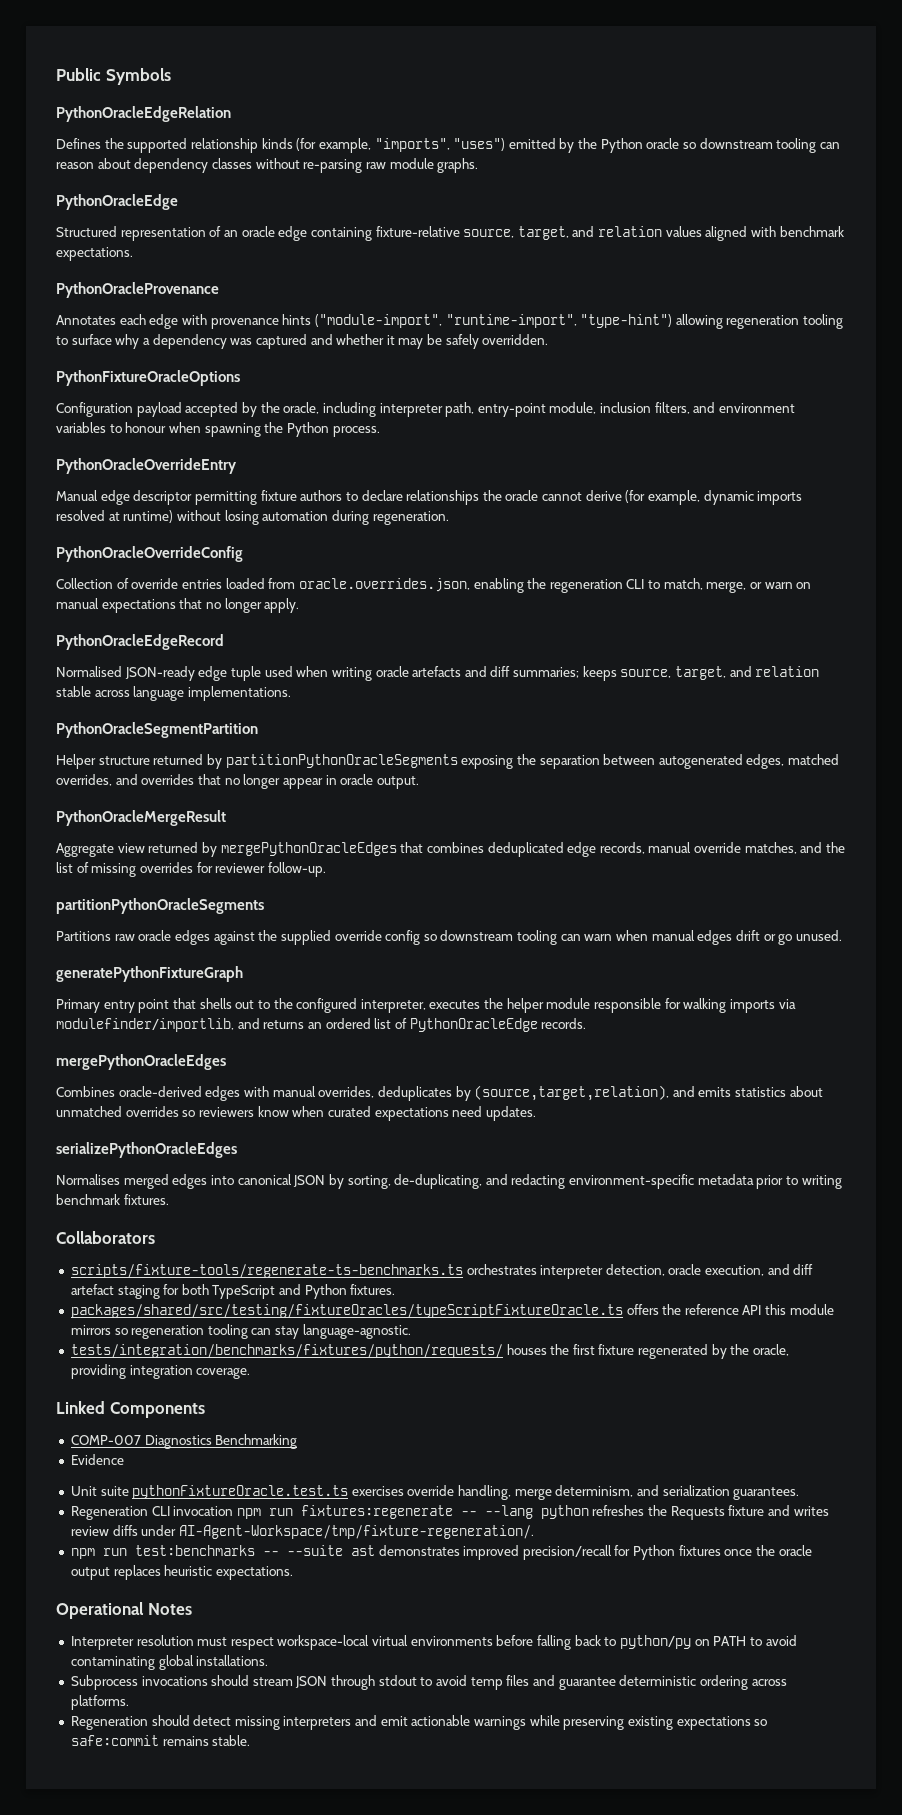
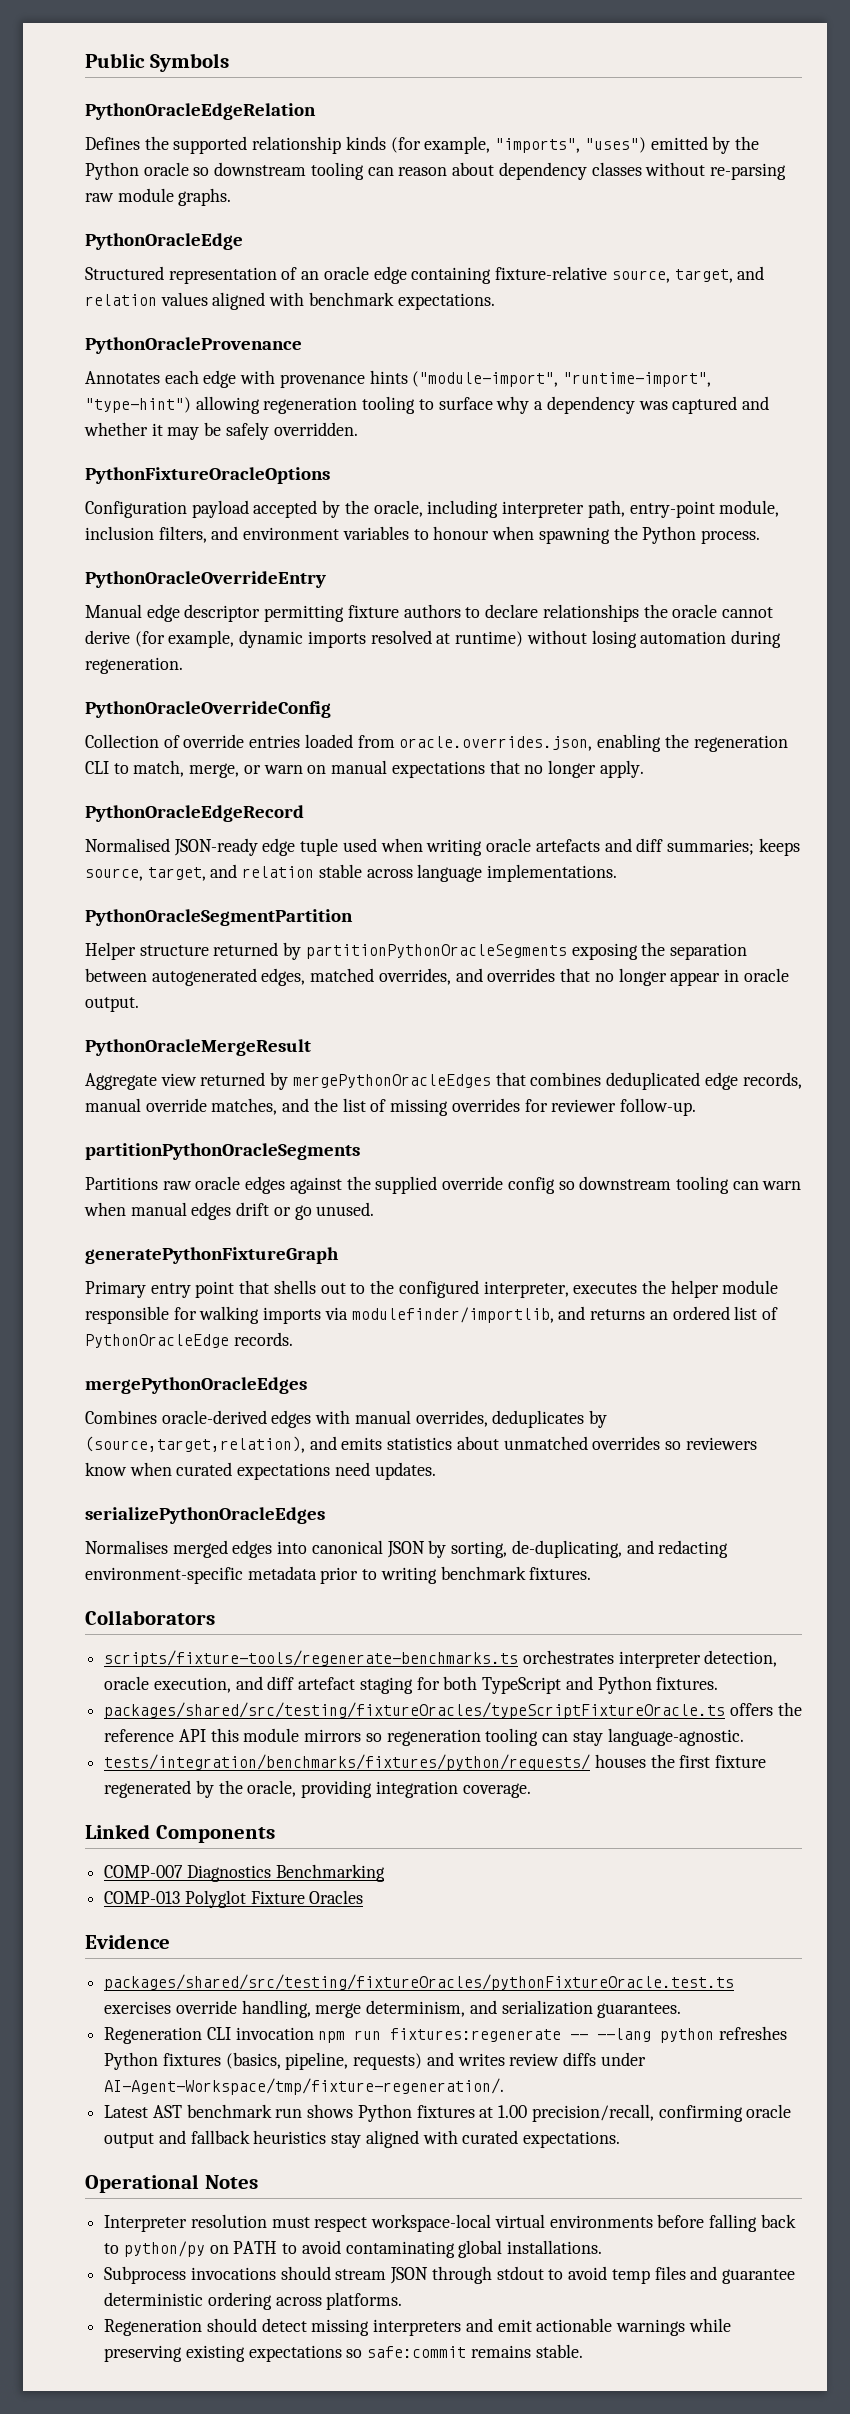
- scripts/fixture-tools/regenerate-ts-benchmarks.ts orchestrates interpreter detection, oracle execution, and diff artefact staging for both TypeScript and Python fixtures.
+ scripts/fixture-tools/regenerate-benchmarks.ts orchestrates interpreter detection, oracle execution, and diff artefact staging for both TypeScript and Python fixtures.
+ COMP-013 Polyglot Fixture Oracles
  Evidence
- Unit suite pythonFixtureOracle.test.ts exercises override handling, merge determinism, and serialization guarantees.
+ packages/shared/src/testing/fixtureOracles/pythonFixtureOracle.test.ts exercises override handling, merge determinism, and serialization guarantees.
- Regeneration CLI invocation npm run fixtures:regenerate -- --lang python refreshes the Requests fixture and writes review diffs under AI-Agent-Workspace/tmp/fixture-regeneration/.
+ Regeneration CLI invocation npm run fixtures:regenerate -- --lang python refreshes Python fixtures (basics, pipeline, requests) and writes review diffs under AI-Agent-Workspace/tmp/fixture-regeneration/.
- npm run test:benchmarks -- --suite ast demonstrates improved precision/recall for Python fixtures once the oracle output replaces heuristic expectations.
+ Latest AST benchmark run shows Python fixtures at 1.00 precision/recall, confirming oracle output and fallback heuristics stay aligned with curated expectations.

